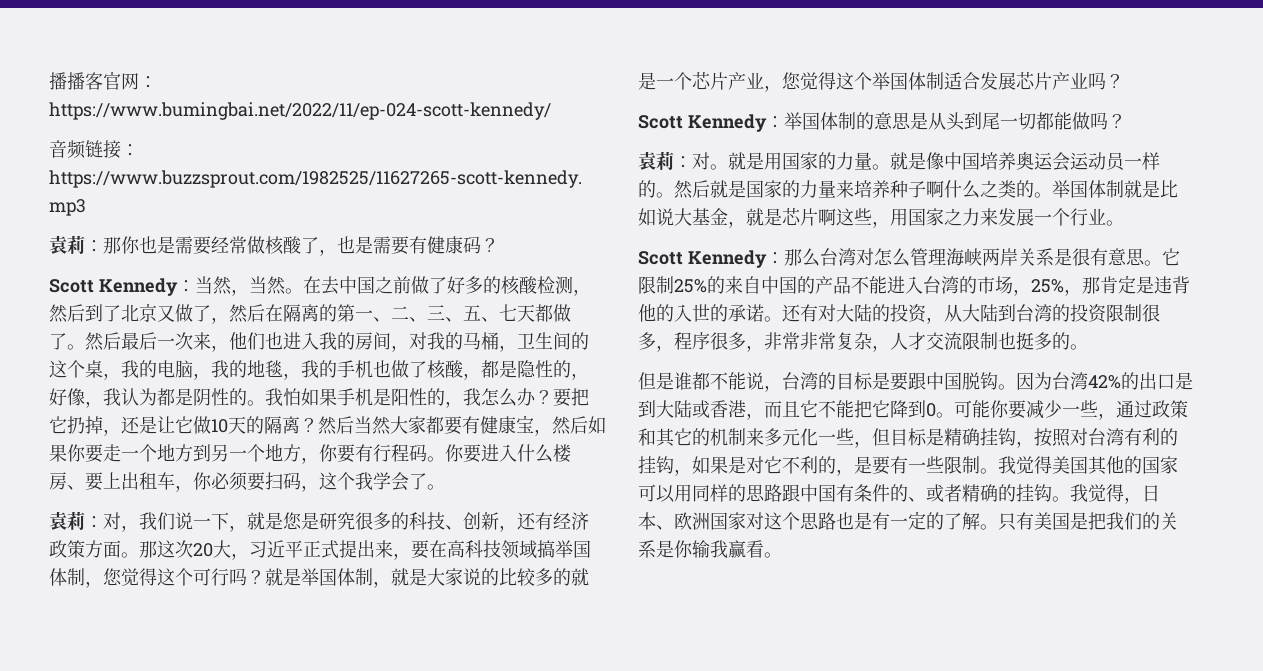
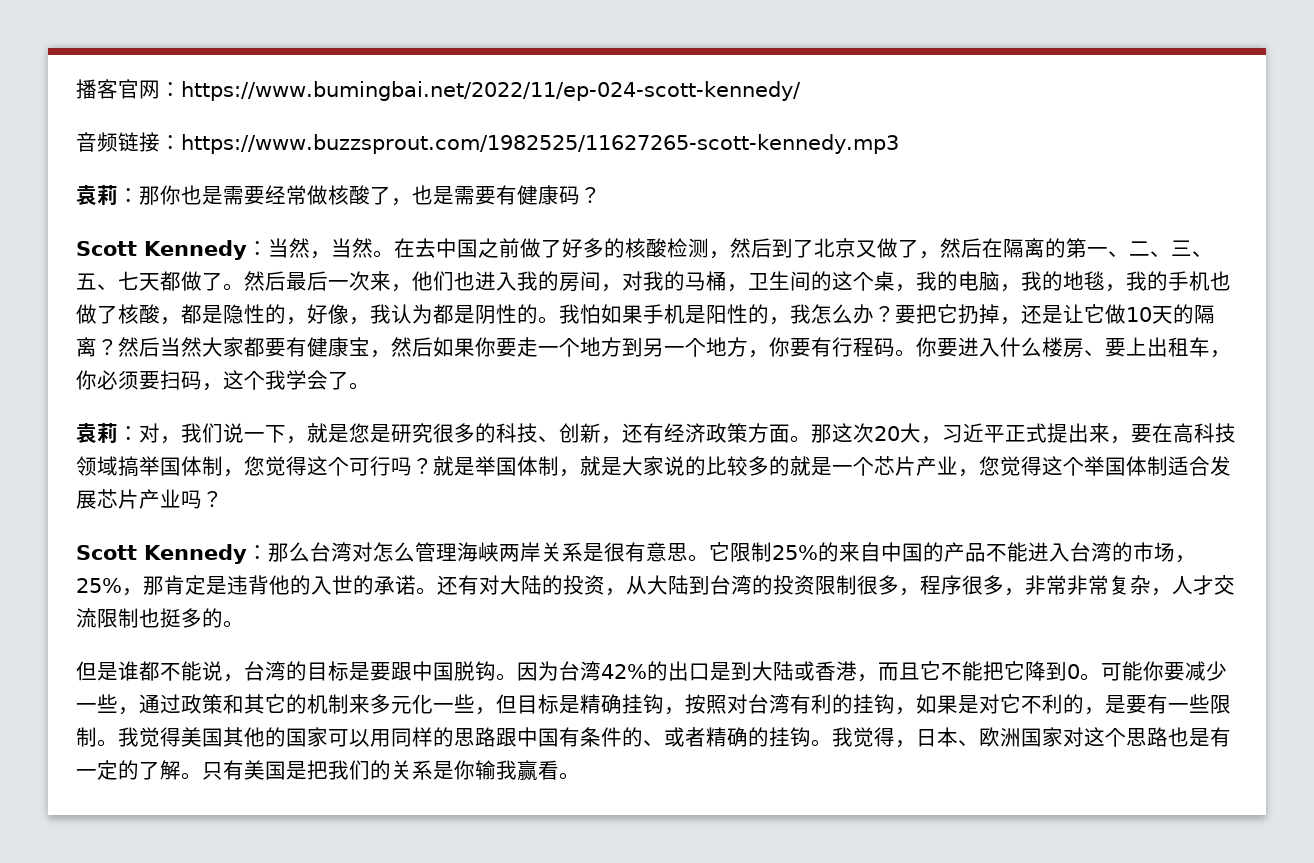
- 播播客官网：https://www.bumingbai.net/2022/11/ep-024-scott-kennedy/
+ 播客官网：https://www.bumingbai.net/2022/11/ep-024-scott-kennedy/
- Scott Kennedy：举国体制的意思是从头到尾一切都能做吗？
- 袁莉：对。就是用国家的力量。就是像中国培养奥运会运动员一样的。然后就是国家的力量来培养种子啊什么之类的。举国体制就是比如说大基金，就是芯片啊这些，用国家之力来发展一个行业。

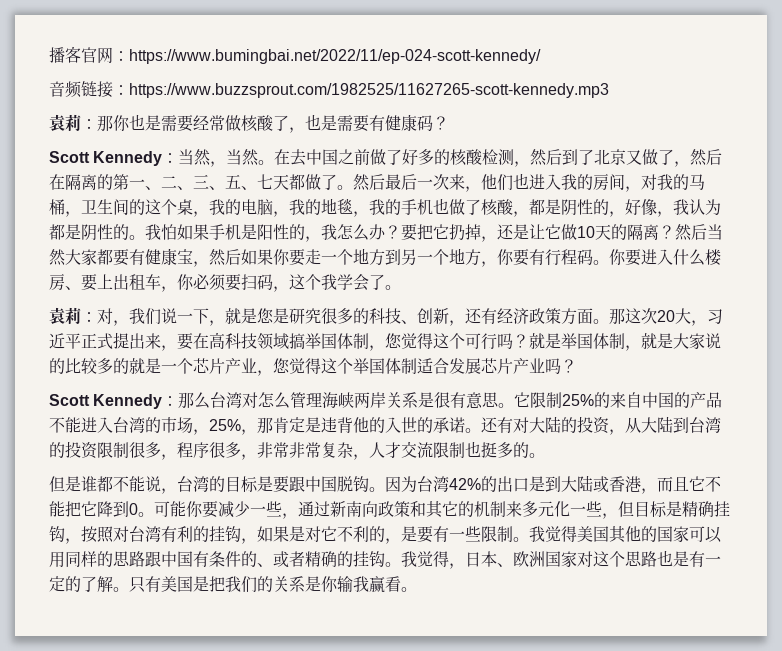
- 然后最后一次来，他们也进入我的房间，对我的马桶，卫生间的这个桌，我的电脑，我的地毯，我的手机也做了核酸，都是隐性的，好像，我认为都是阴性的。
+ 然后最后一次来，他们也进入我的房间，对我的马桶，卫生间的这个桌，我的电脑，我的地毯，我的手机也做了核酸，都是阴性的，好像，我认为都是阴性的。
- 可能你要减少一些，通过政策和其它的机制来多元化一些，但目标是精确挂钩，按照对台湾有利的挂钩，如果是对它不利的，是要有一些限制。
+ 可能你要减少一些，通过新南向政策和其它的机制来多元化一些，但目标是精确挂钩，按照对台湾有利的挂钩，如果是对它不利的，是要有一些限制。

